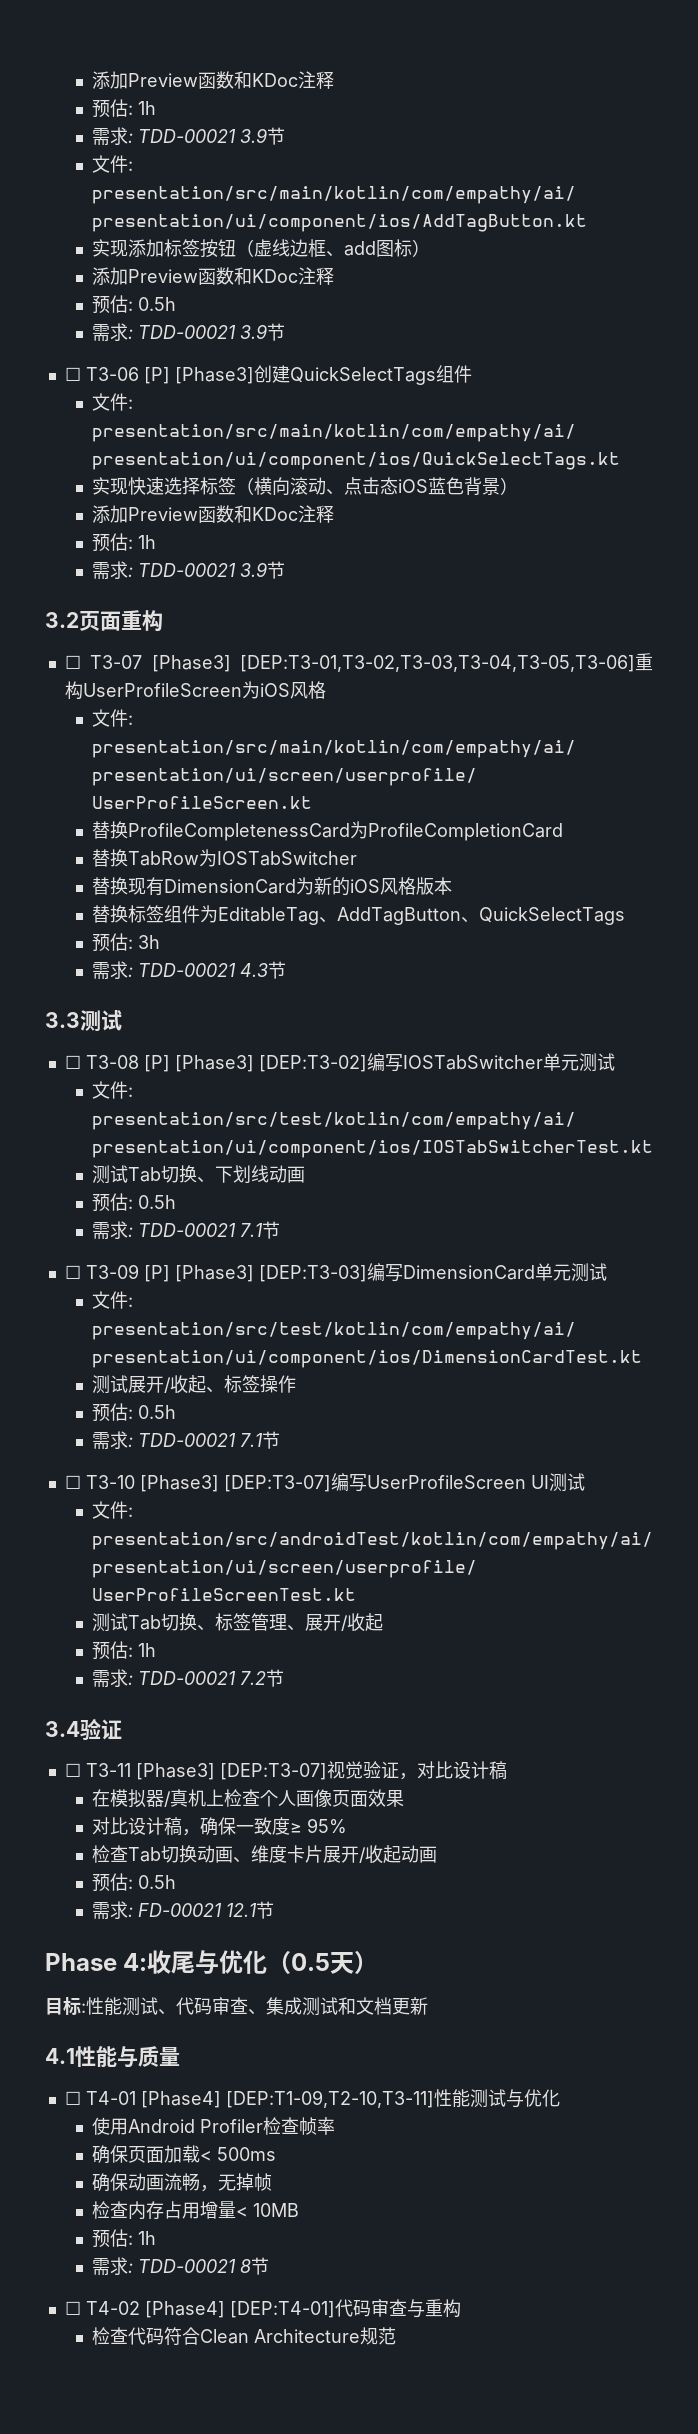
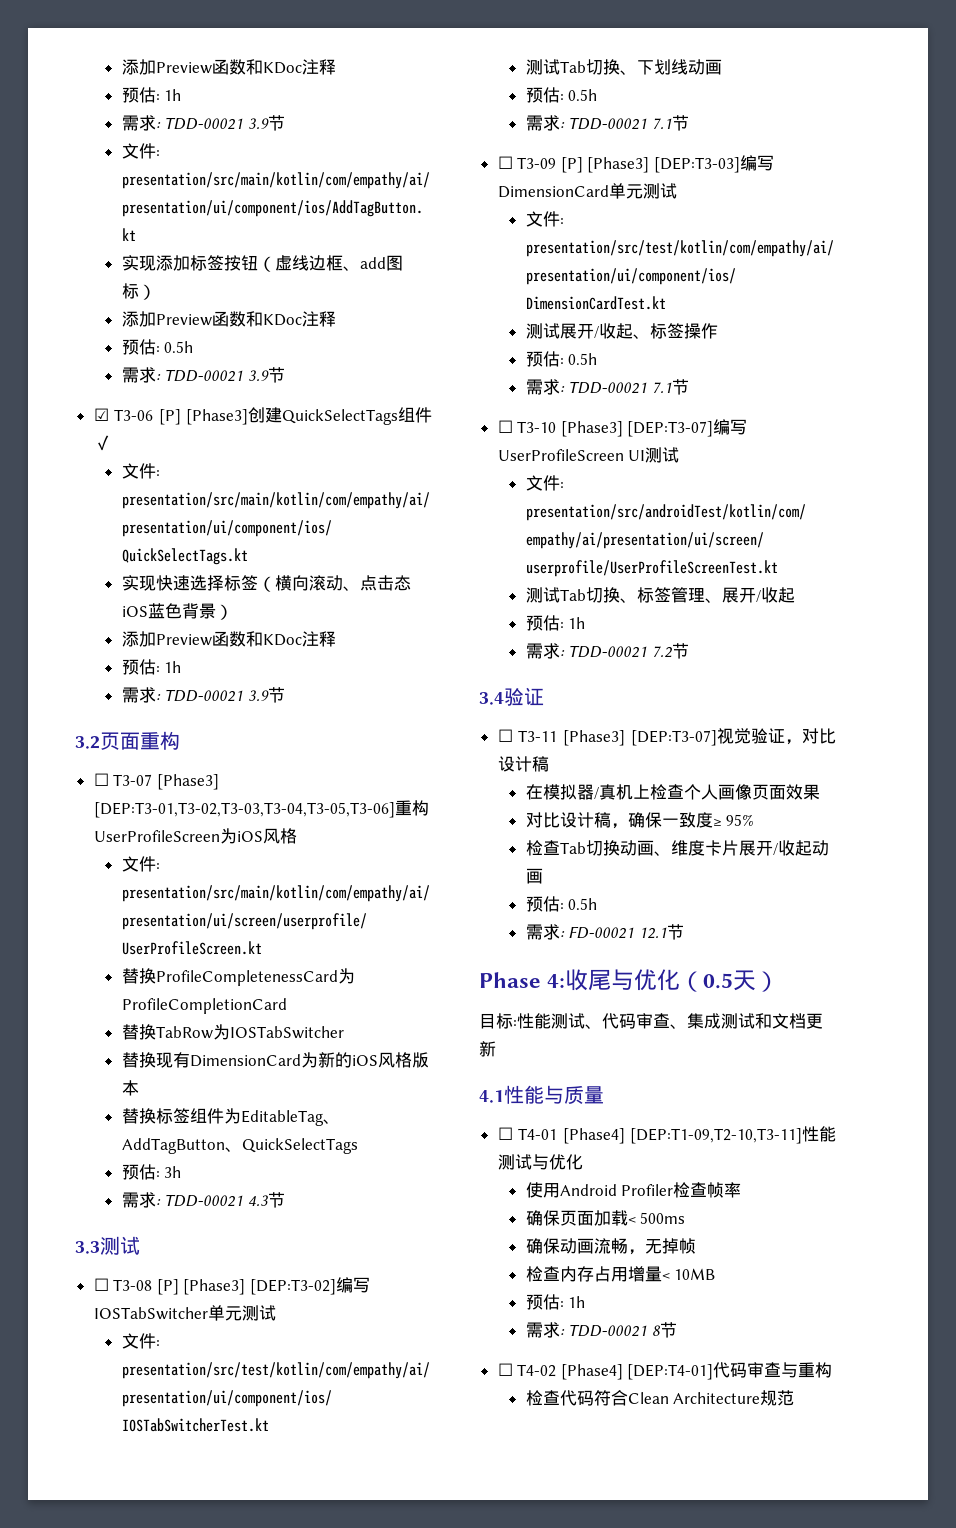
- ☐ T3-06 [P] [Phase3]创建QuickSelectTags组件
+ ☑ T3-06 [P] [Phase3]创建QuickSelectTags组件✓

